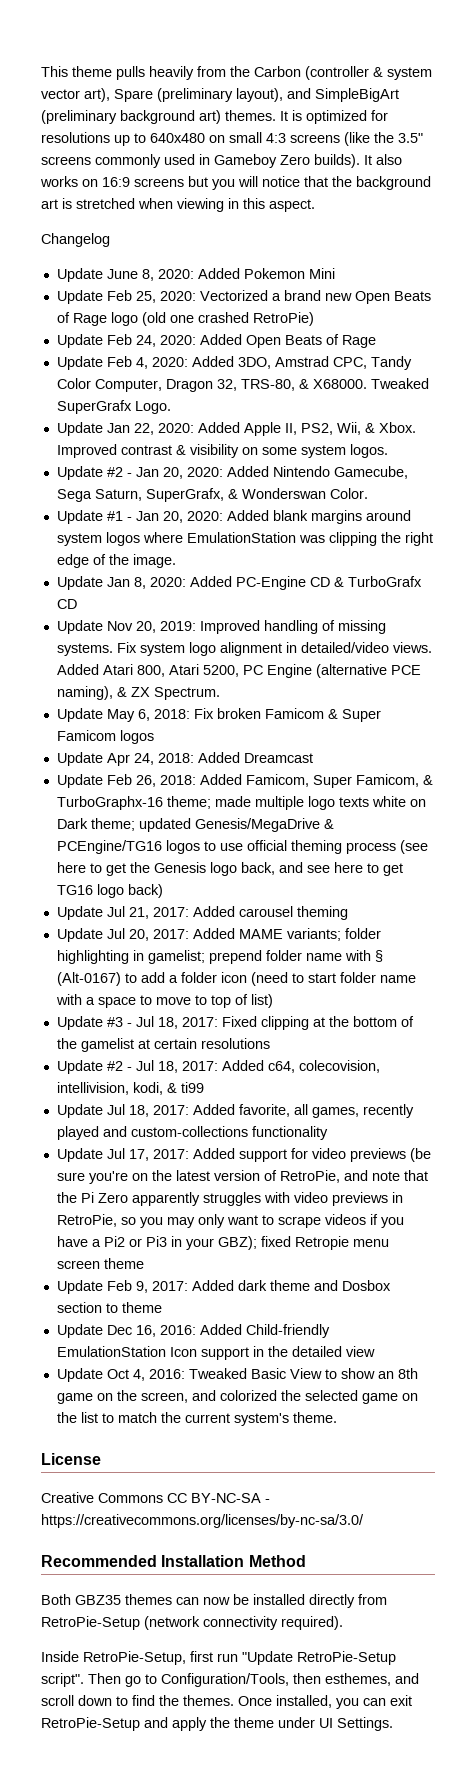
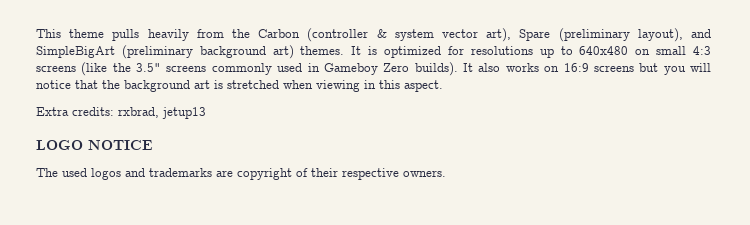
- Changelog
- Update June 8, 2020: Added Pokemon Mini
- Update Feb 25, 2020: Vectorized a brand new Open Beats of Rage logo (old one crashed RetroPie)
- Update Feb 24, 2020: Added Open Beats of Rage
- Update Feb 4, 2020: Added 3DO, Amstrad CPC, Tandy Color Computer, Dragon 32, TRS-80, & X68000. Tweaked SuperGrafx Logo.
- Update Jan 22, 2020: Added Apple II, PS2, Wii, & Xbox. Improved contrast & visibility on some system logos.
- Update #2 - Jan 20, 2020: Added Nintendo Gamecube, Sega Saturn, SuperGrafx, & Wonderswan Color.
- Update #1 - Jan 20, 2020: Added blank margins around system logos where EmulationStation was clipping the right edge of the image.
- Update Jan 8, 2020: Added PC-Engine CD & TurboGrafx CD
- Update Nov 20, 2019: Improved handling of missing systems. Fix system logo alignment in detailed/video views. Added Atari 800, Atari 5200, PC Engine (alternative PCE naming), & ZX Spectrum.
- Update May 6, 2018: Fix broken Famicom & Super Famicom logos
- Update Apr 24, 2018: Added Dreamcast
- Update Feb 26, 2018: Added Famicom, Super Famicom, & TurboGraphx-16 theme; made multiple logo texts white on Dark theme; updated Genesis/MegaDrive & PCEngine/TG16 logos to use official theming process (see here to get the Genesis logo back, and see here to get TG16 logo back)
- Update Jul 21, 2017: Added carousel theming
- Update Jul 20, 2017: Added MAME variants; folder highlighting in gamelist; prepend folder name with § (Alt-0167) to add a folder icon (need to start folder name with a space to move to top of list)
- Update #3 - Jul 18, 2017: Fixed clipping at the bottom of the gamelist at certain resolutions
- Update #2 - Jul 18, 2017: Added c64, colecovision, intellivision, kodi, & ti99
- Update Jul 18, 2017: Added favorite, all games, recently played and custom-collections functionality
- Update Jul 17, 2017: Added support for video previews (be sure you're on the latest version of RetroPie, and note that the Pi Zero apparently struggles with video previews in RetroPie, so you may only want to scrape videos if you have a Pi2 or Pi3 in your GBZ); fixed Retropie menu screen theme
- Update Feb 9, 2017: Added dark theme and Dosbox section to theme
- Update Dec 16, 2016: Added Child-friendly EmulationStation Icon support in the detailed view
- Update Oct 4, 2016: Tweaked Basic View to show an 8th game on the screen, and colorized the selected game on the list to match the current system's theme.
- License
- Creative Commons CC BY-NC-SA - https://creativecommons.org/licenses/by-nc-sa/3.0/
- Recommended Installation Method
- Both GBZ35 themes can now be installed directly from RetroPie-Setup (network connectivity required).
- Inside RetroPie-Setup, first run "Update RetroPie-Setup script". Then go to Configuration/Tools, then esthemes, and scroll down to find the themes. Once installed, you can exit RetroPie-Setup and apply the theme under UI Settings.
+ Extra credits: rxbrad, jetup13
+ LOGO NOTICE
+ The used logos and trademarks are copyright of their respective owners.

